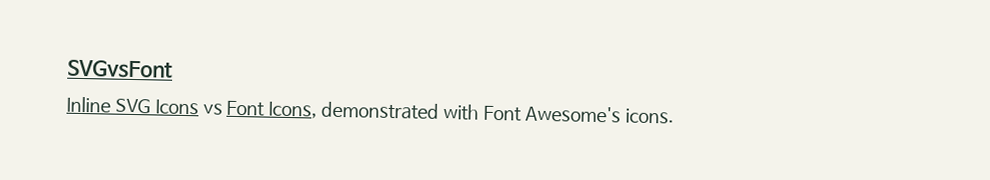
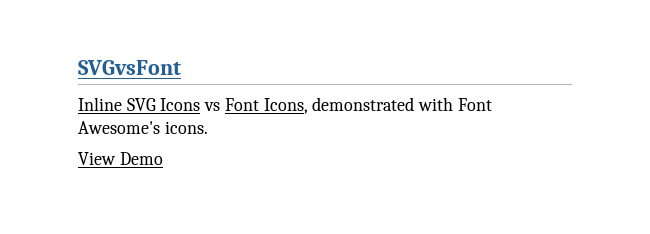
+ View Demo

